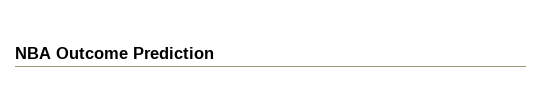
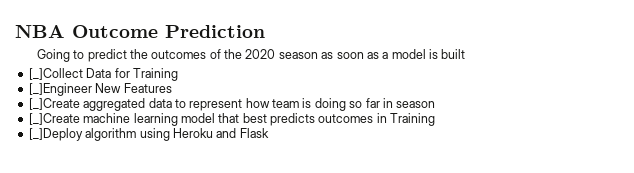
+ Going to predict the outcomes of the 2020 season as soon as a model is built
+ [_]Collect Data for Training
+ [_]Engineer New Features
+ [_]Create aggregated data to represent how team is doing so far in season
+ [_]Create machine learning model that best predicts outcomes in Training
+ [_]Deploy algorithm using Heroku and Flask

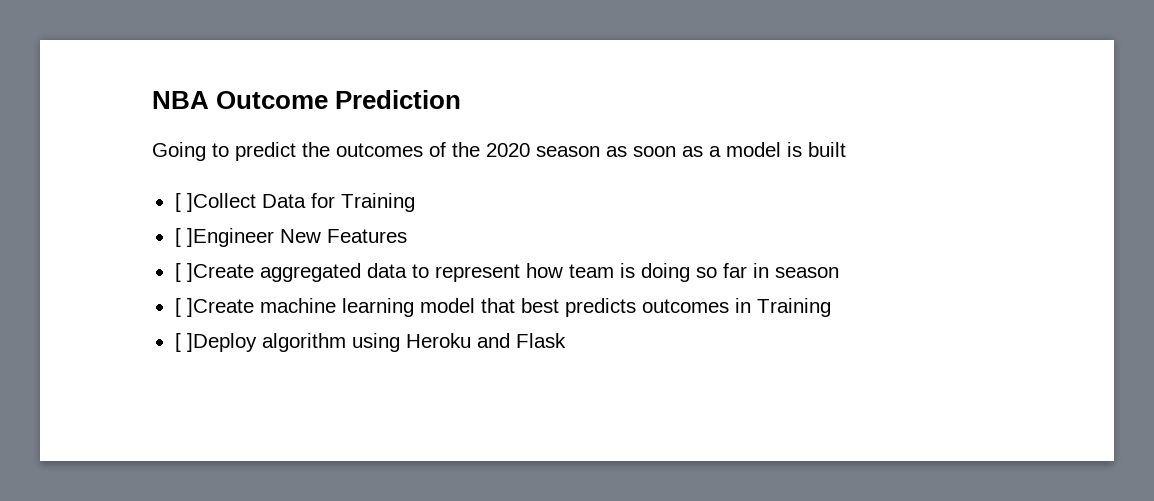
- [_]Collect Data for Training
+ [ ]Collect Data for Training
- [_]Engineer New Features
+ [ ]Engineer New Features
- [_]Create aggregated data to represent how team is doing so far in season
+ [ ]Create aggregated data to represent how team is doing so far in season
- [_]Create machine learning model that best predicts outcomes in Training
+ [ ]Create machine learning model that best predicts outcomes in Training
- [_]Deploy algorithm using Heroku and Flask
+ [ ]Deploy algorithm using Heroku and Flask

